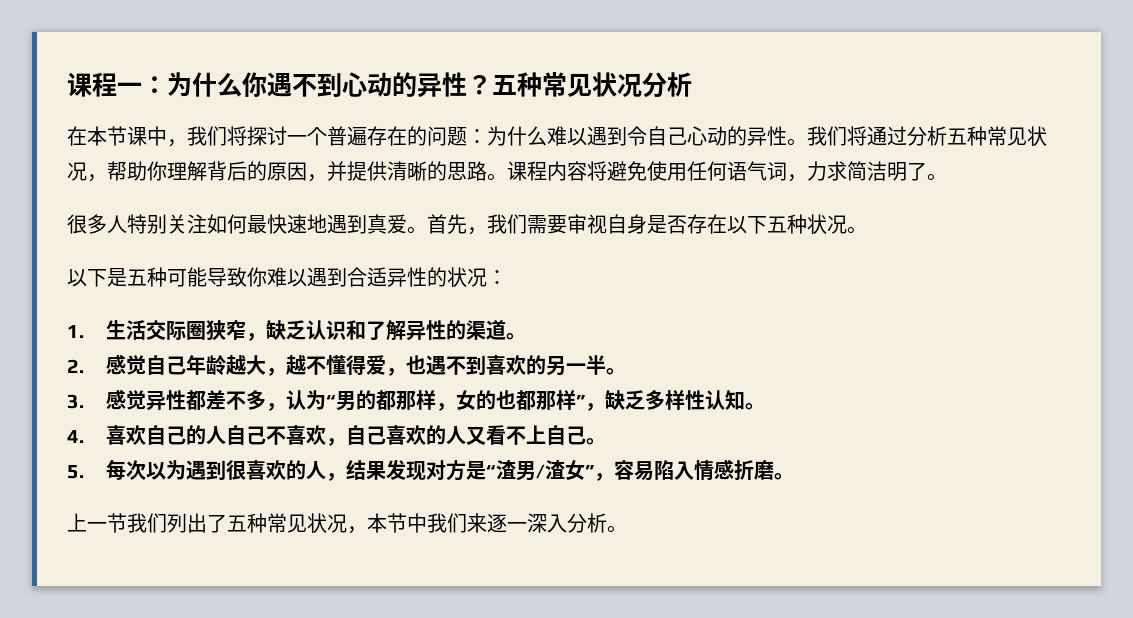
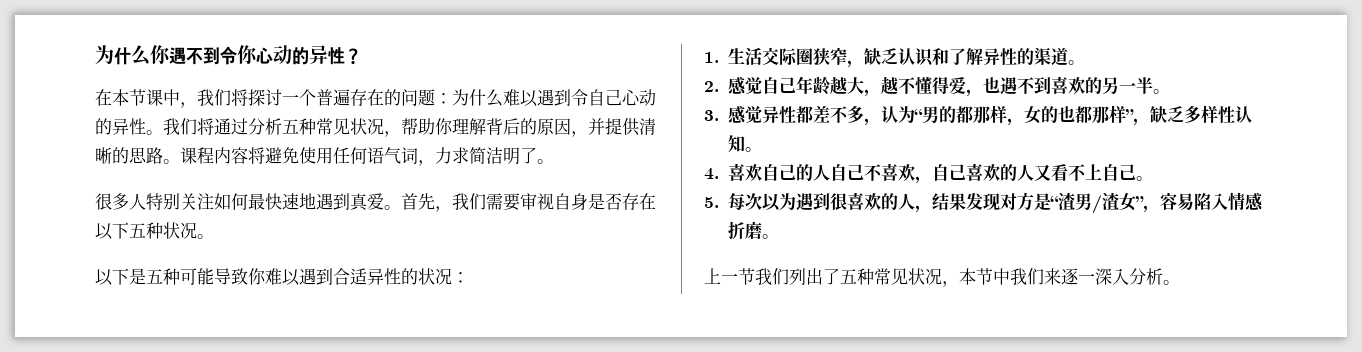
- 课程一：为什么你遇不到心动的异性？五种常见状况分析
+ 为什么你遇不到令你心动的异性？

